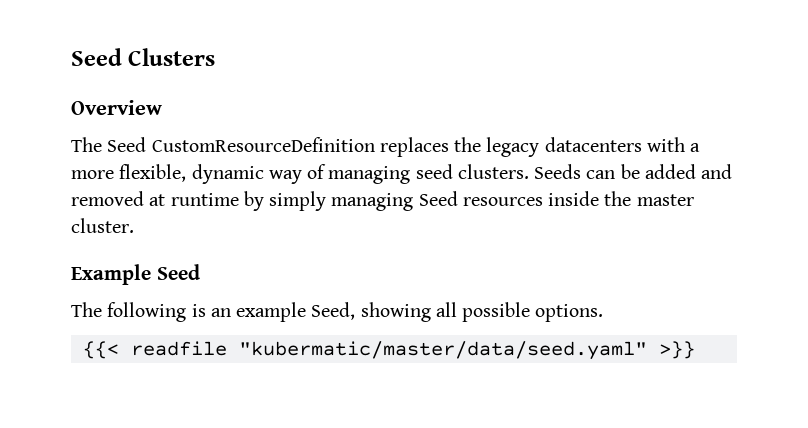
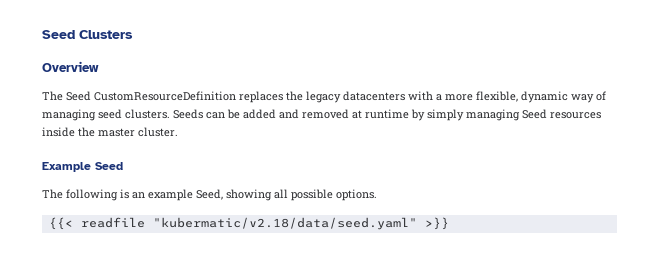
- {{< readfile "kubermatic/master/data/seed.yaml" >}}
+ {{< readfile "kubermatic/v2.18/data/seed.yaml" >}}

